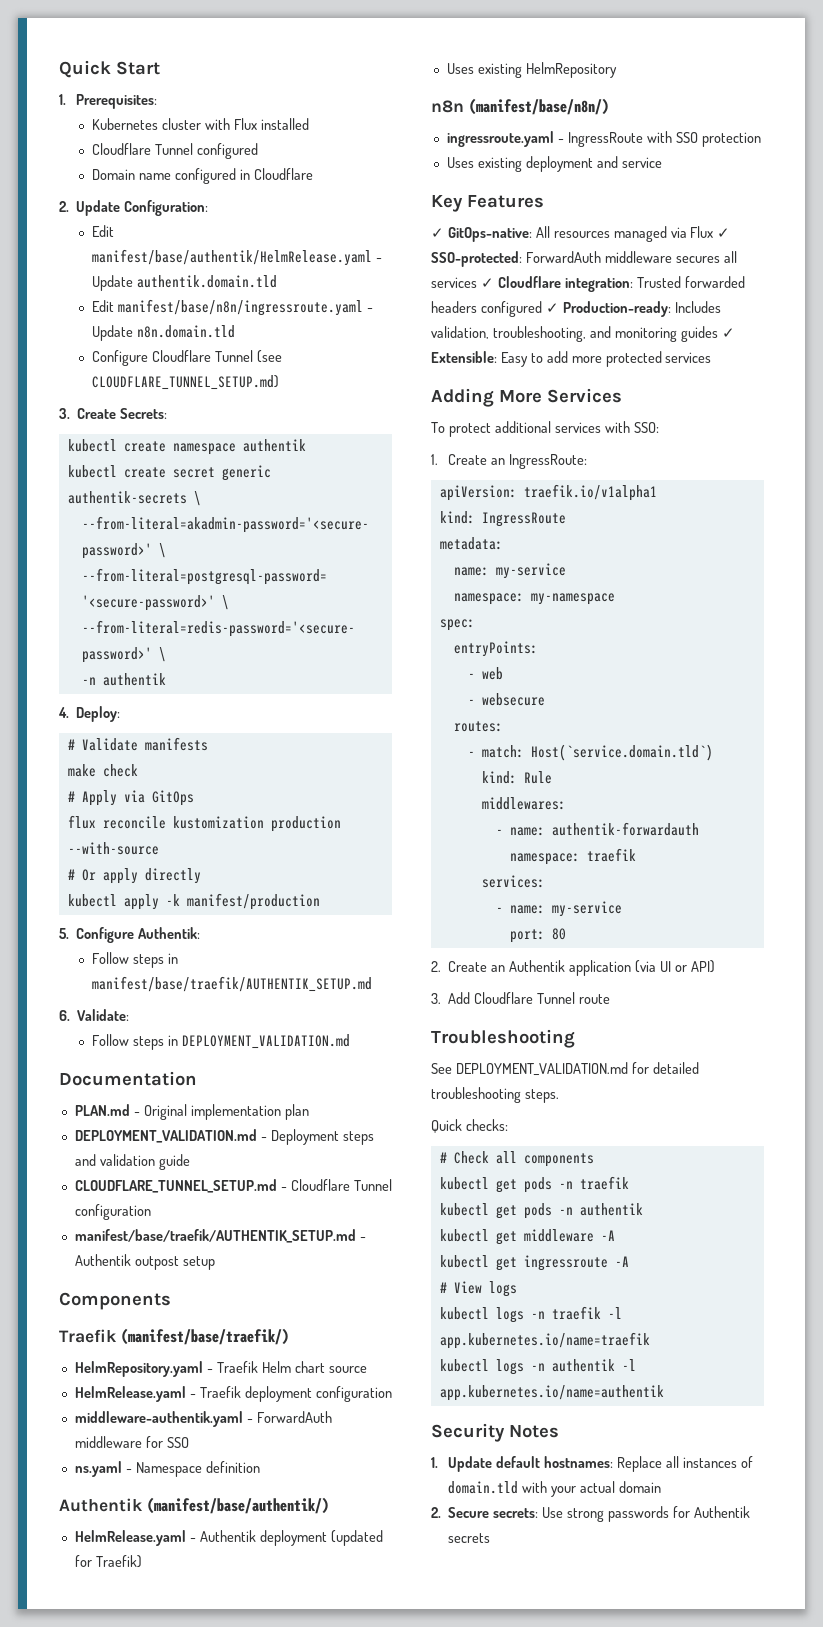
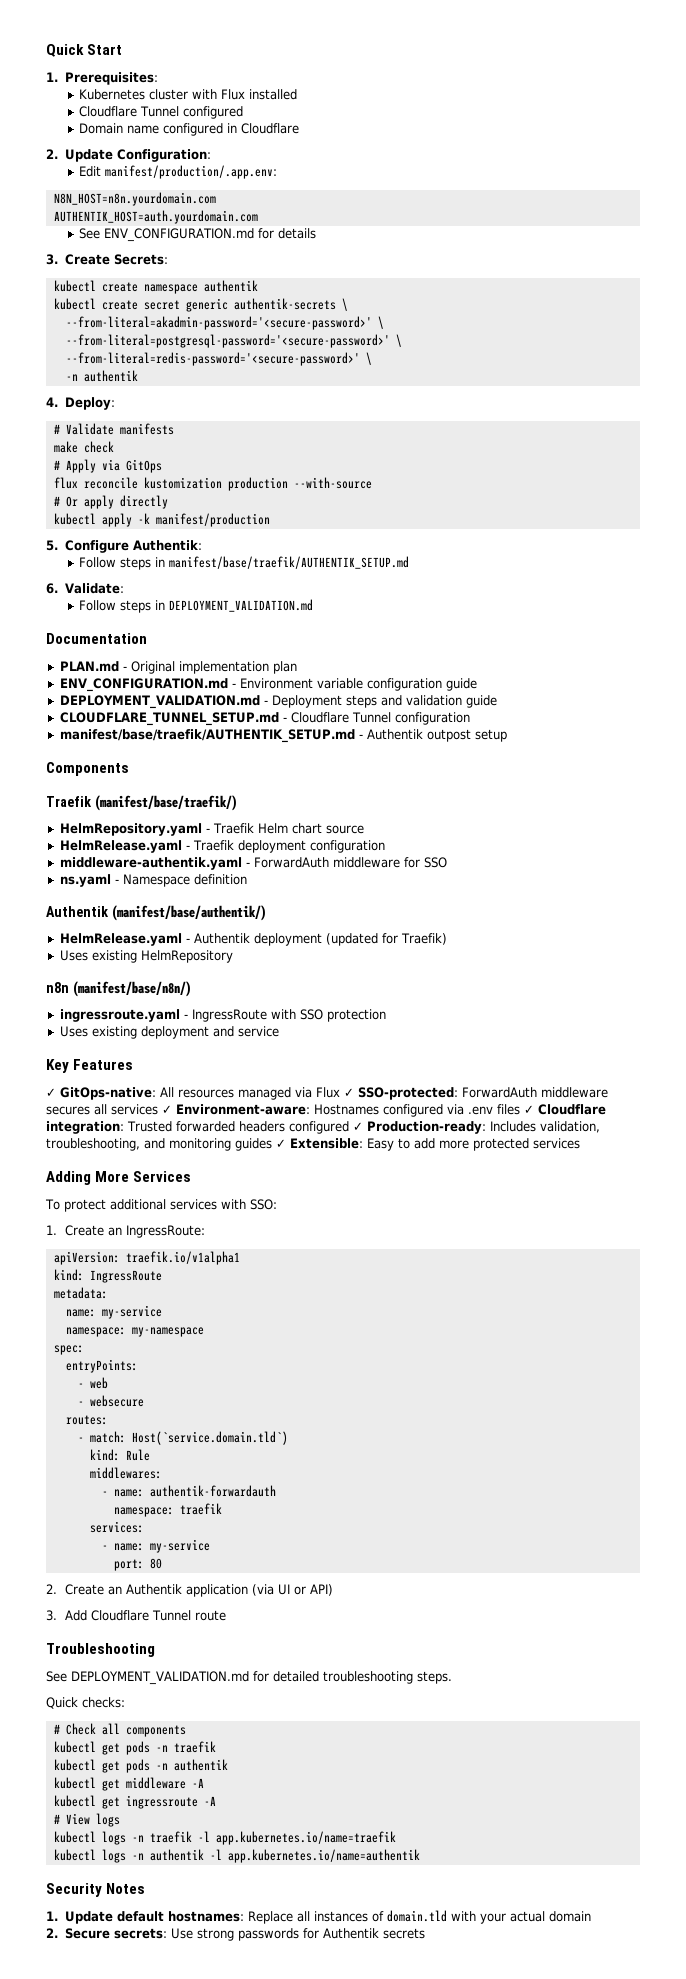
- Edit manifest/base/authentik/HelmRelease.yaml - Update authentik.domain.tld
- Edit manifest/base/n8n/ingressroute.yaml - Update n8n.domain.tld
- Configure Cloudflare Tunnel (see CLOUDFLARE_TUNNEL_SETUP.md)
+ Edit manifest/production/.app.env:
+ N8N_HOST=n8n.yourdomain.com
+ AUTHENTIK_HOST=auth.yourdomain.com
+ See ENV_CONFIGURATION.md for details
+ ENV_CONFIGURATION.md - Environment variable configuration guide
- ✓ GitOps-native: All resources managed via Flux ✓ SSO-protected: ForwardAuth middleware secures all services ✓ Cloudflare integration: Trusted forwarded headers configured ✓ Production-ready: Includes validation, troubleshooting, and monitoring guides ✓ Extensible: Easy to add more protected services
+ ✓ GitOps-native: All resources managed via Flux ✓ SSO-protected: ForwardAuth middleware secures all services ✓ Environment-aware: Hostnames configured via .env files ✓ Cloudflare integration: Trusted forwarded headers configured ✓ Production-ready: Includes validation, troubleshooting, and monitoring guides ✓ Extensible: Easy to add more protected services

